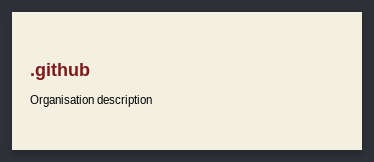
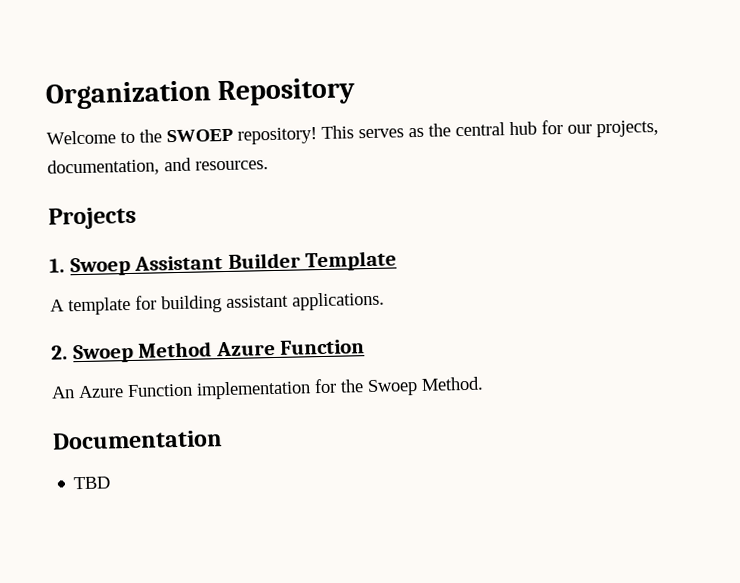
- .github
- Organisation description
+ Organization Repository
+ Welcome to the SWOEP repository! This serves as the central hub for our projects, documentation, and resources.
+ Projects
+ 1. Swoep Assistant Builder Template
+ A template for building assistant applications.
+ 2. Swoep Method Azure Function
+ An Azure Function implementation for the Swoep Method.
+ Documentation
+ TBD

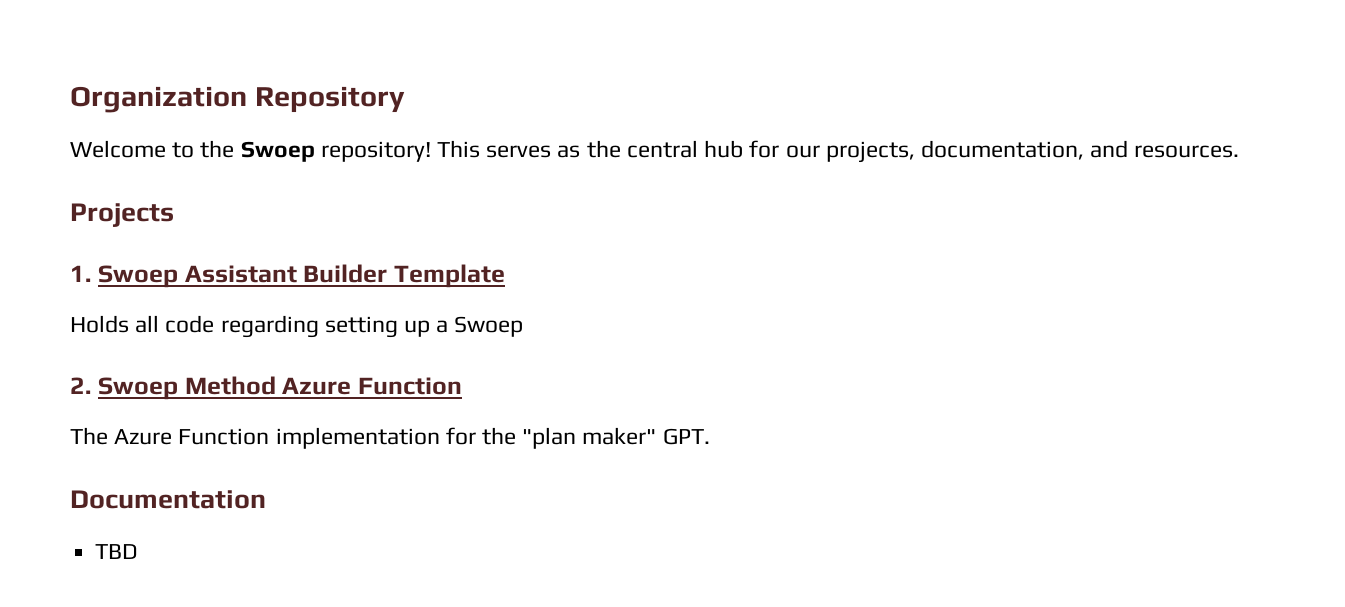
- Welcome to the SWOEP repository!
+ Welcome to the Swoep repository!
- A template for building assistant applications.
+ Holds all code regarding setting up a Swoep
- An Azure Function implementation for the Swoep Method.
+ The Azure Function implementation for the "plan maker" GPT.

